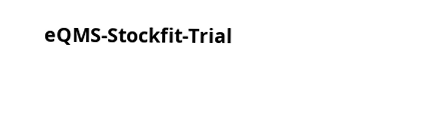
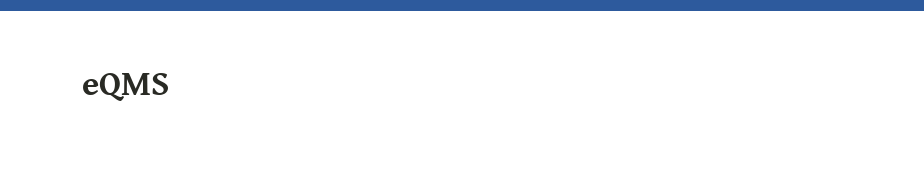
- eQMS-Stockfit-Trial
+ eQMS

